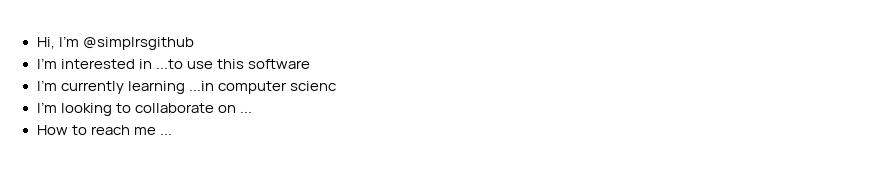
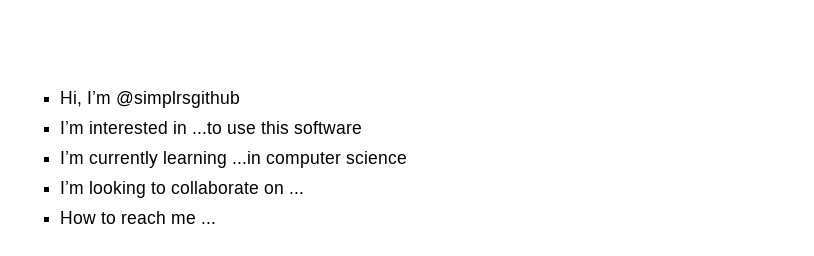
- I’m currently learning ...in computer scienc
+ I’m currently learning ...in computer science

